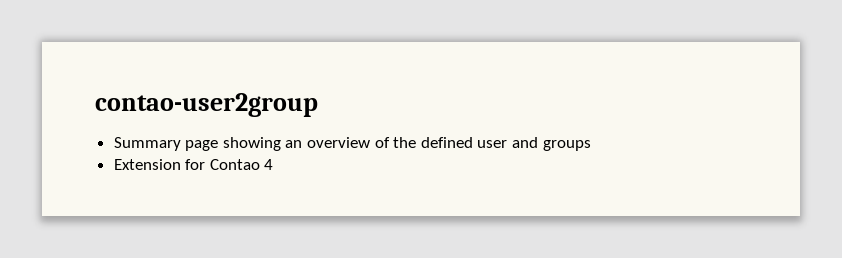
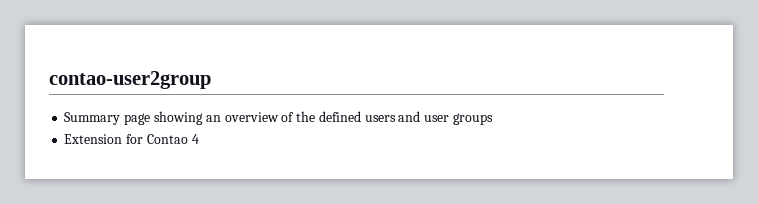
- Summary page showing an overview of the defined user and groups
+ Summary page showing an overview of the defined users and user groups

